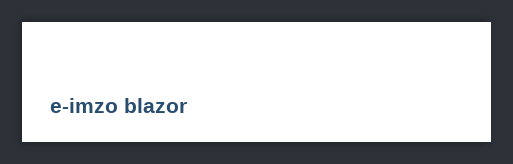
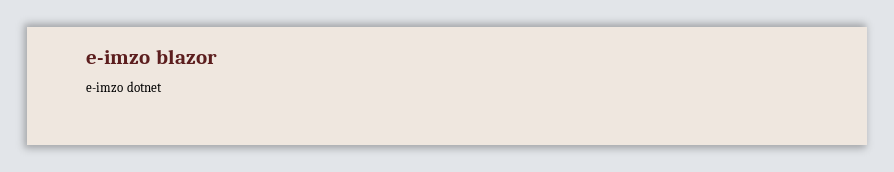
+ e-imzo dotnet

